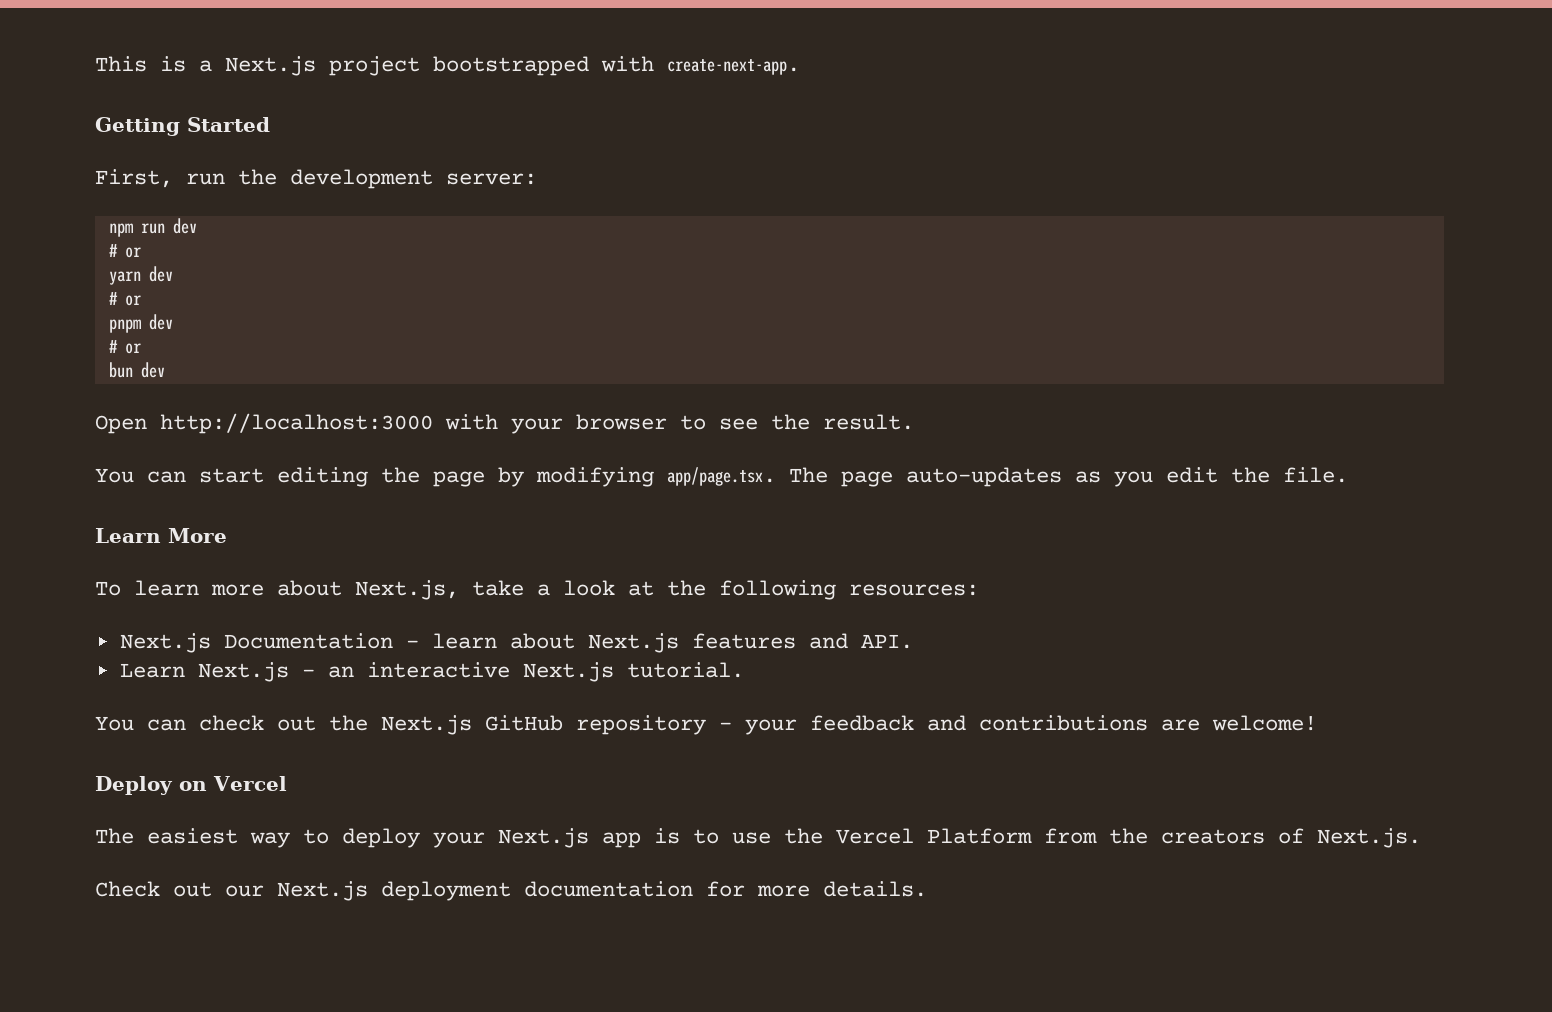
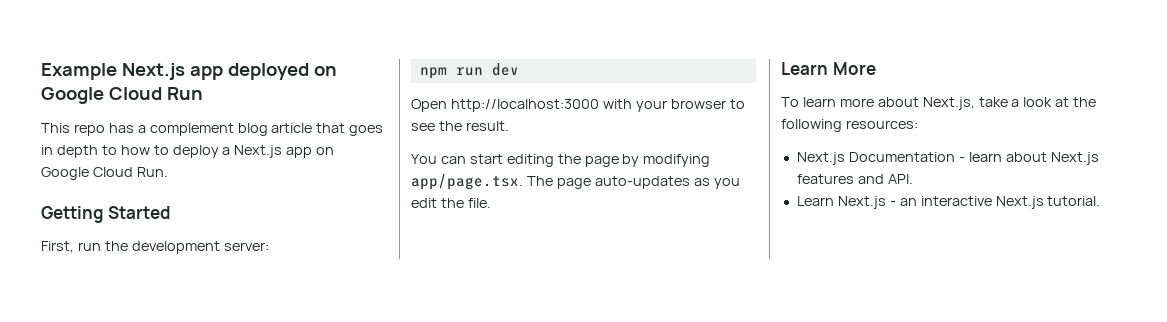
- This is a Next.js project bootstrapped with create-next-app.
+ Example Next.js app deployed on Google Cloud Run
+ This repo has a complement blog article that goes in depth to how to deploy a Next.js app on Google Cloud Run.
  npm run dev
- # or
- yarn dev
- # or
- pnpm dev
- # or
- bun dev
- You can check out the Next.js GitHub repository - your feedback and contributions are welcome!
- Deploy on Vercel
- The easiest way to deploy your Next.js app is to use the Vercel Platform from the creators of Next.js.
- Check out our Next.js deployment documentation for more details.

